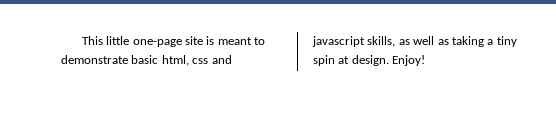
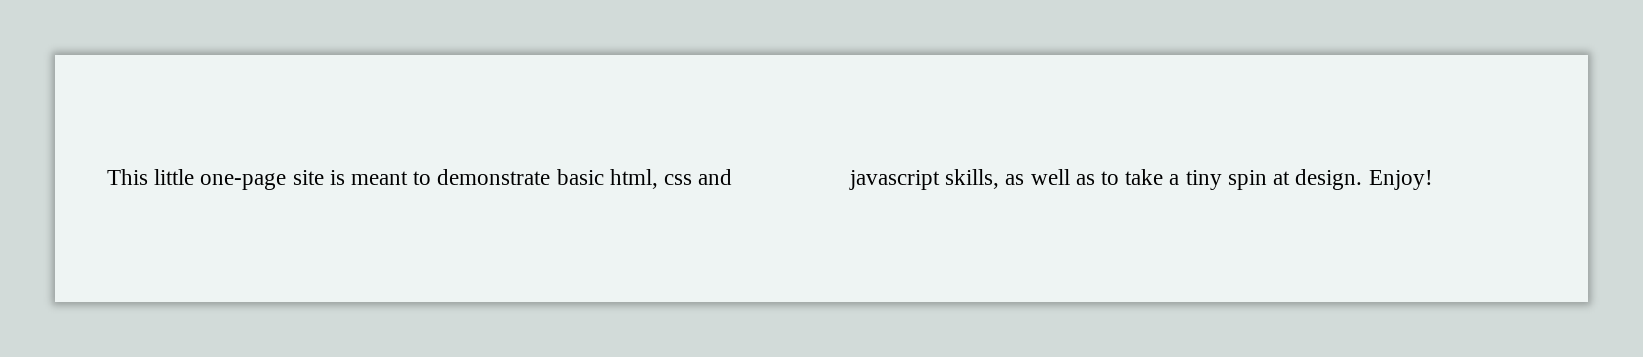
- This little one-page site is meant to demonstrate basic html, css and javascript skills, as well as taking a tiny spin at design.
+ This little one-page site is meant to demonstrate basic html, css and javascript skills, as well as to take a tiny spin at design.

